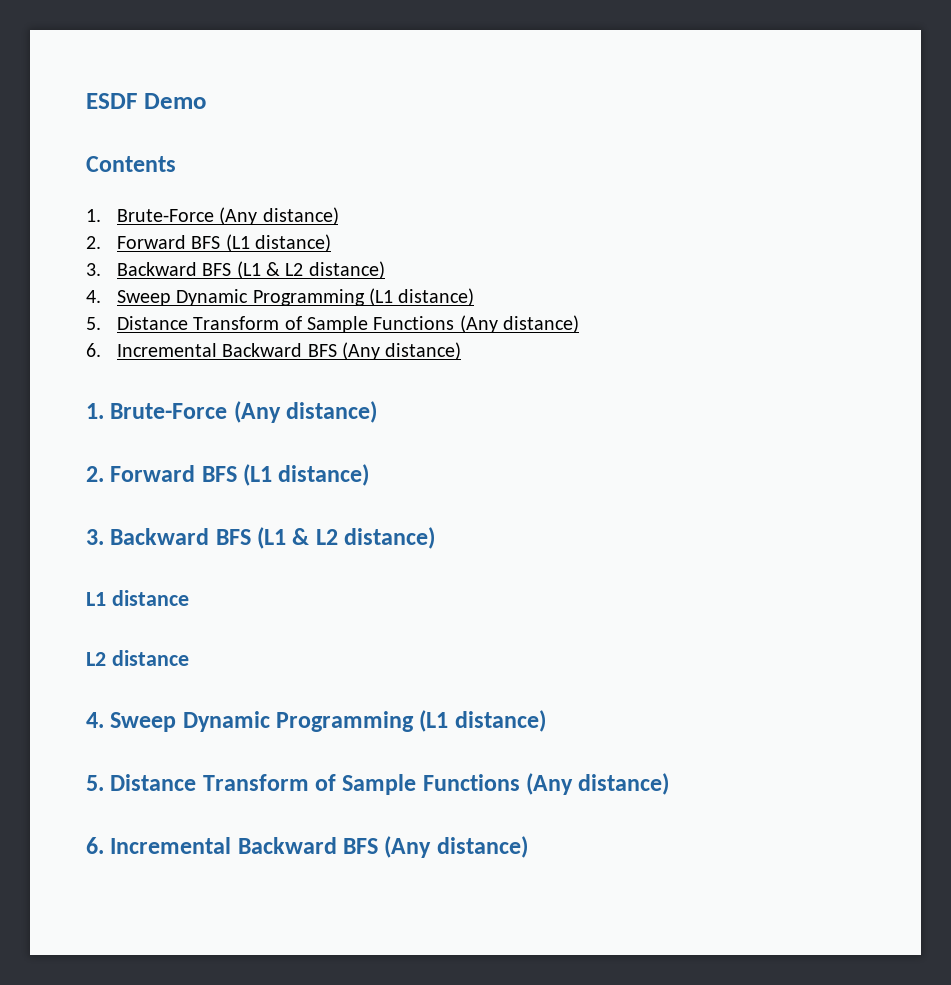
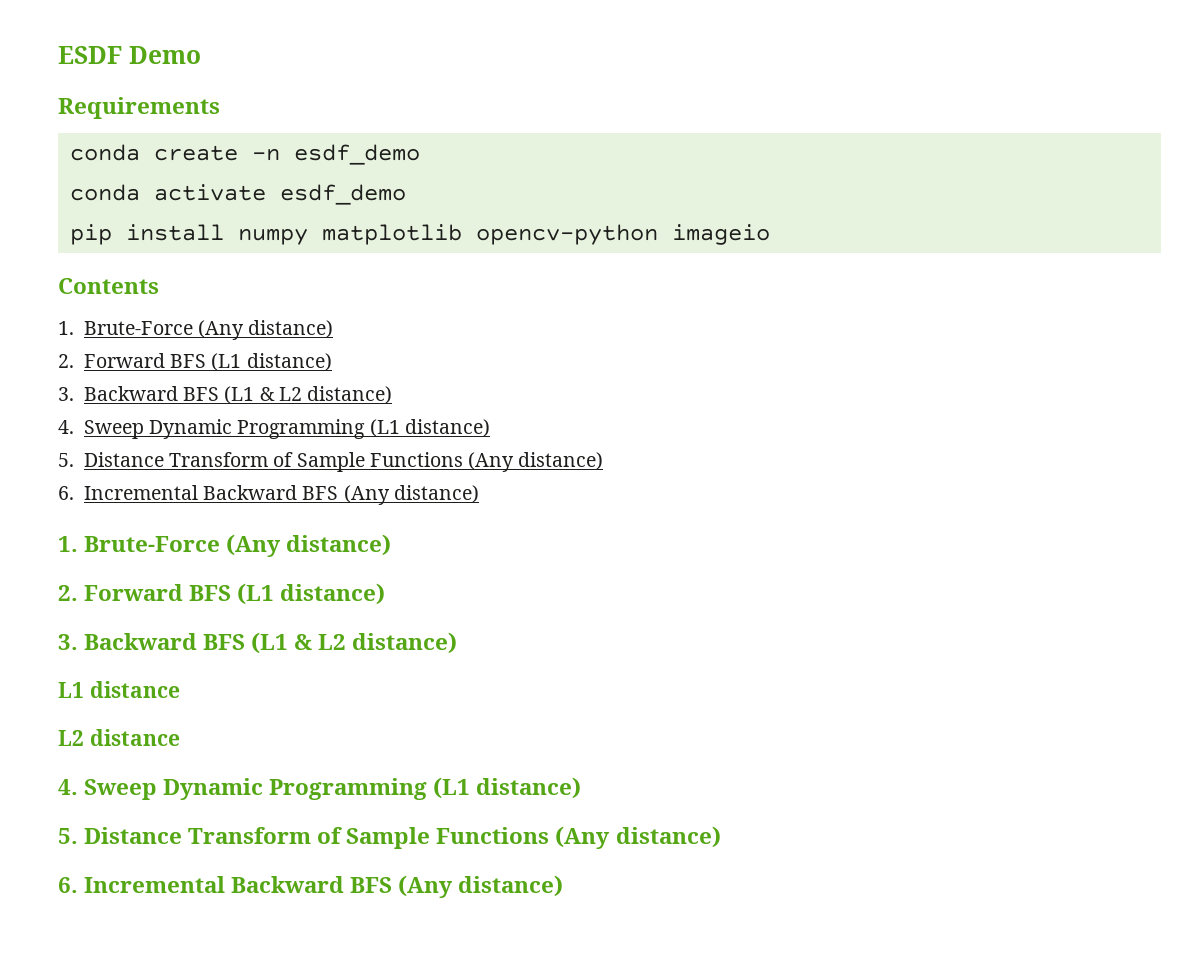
+ Requirements
+ conda create -n esdf_demo
+ conda activate esdf_demo
+ pip install numpy matplotlib opencv-python imageio

